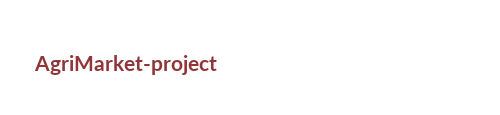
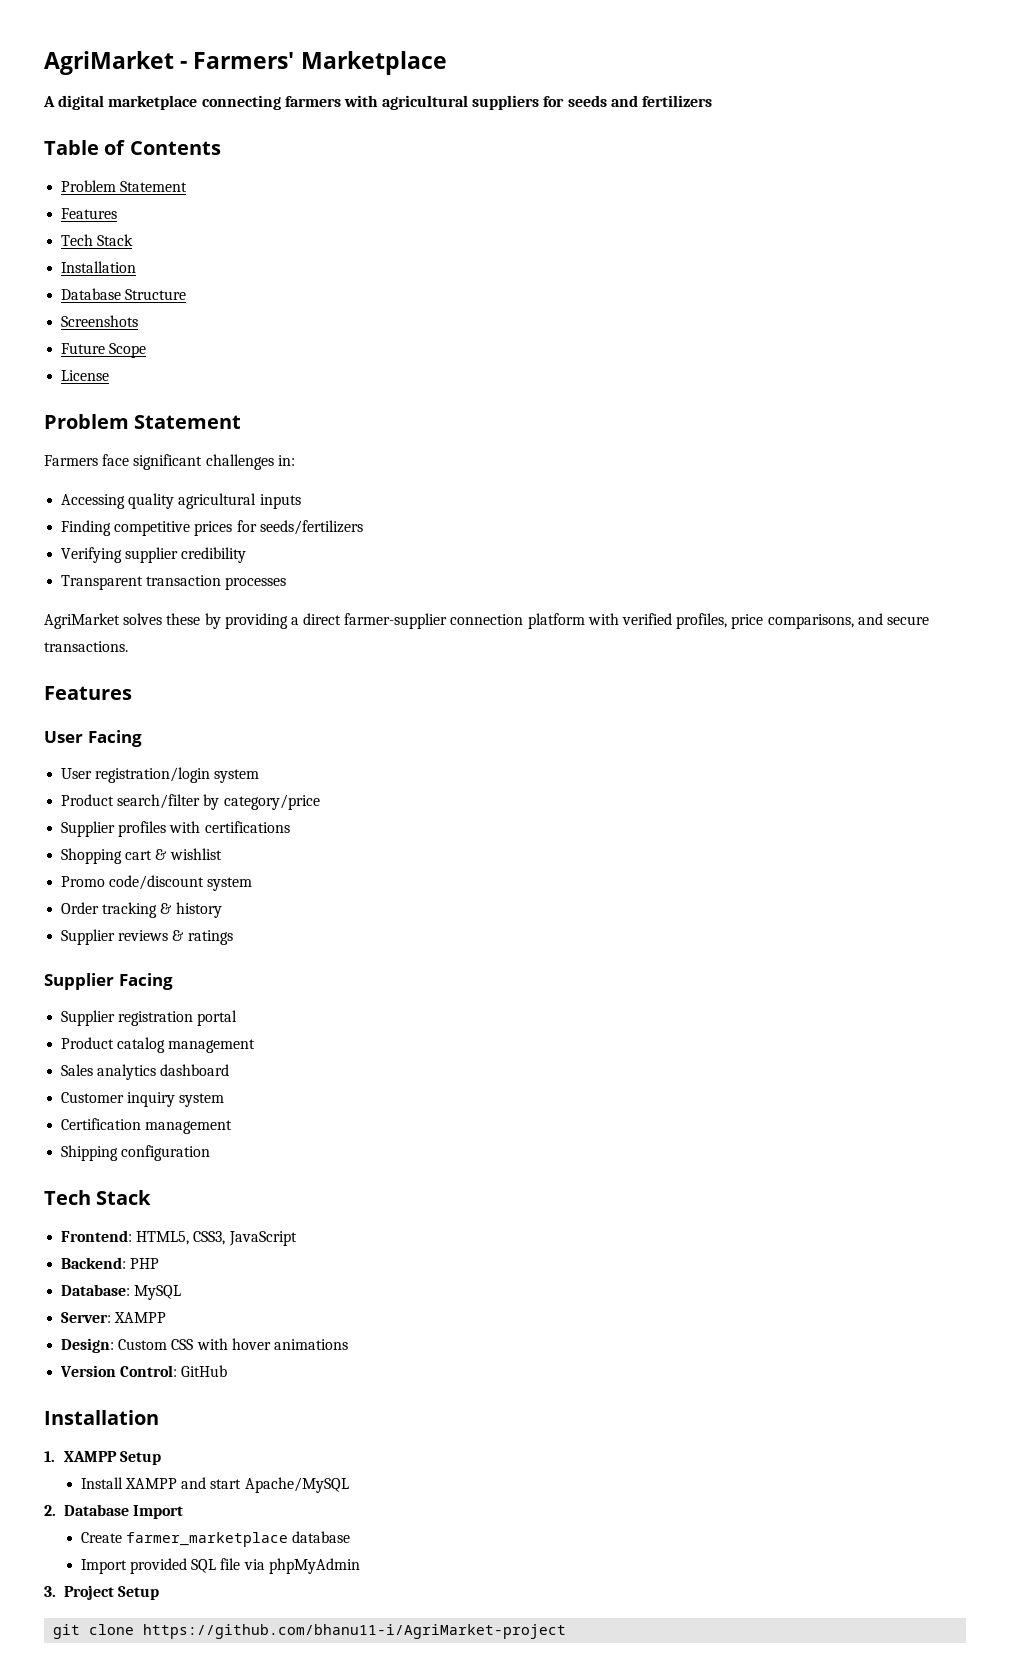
- AgriMarket-project
+ AgriMarket - Farmers' Marketplace
+ A digital marketplace connecting farmers with agricultural suppliers for seeds and fertilizers
+ Table of Contents
+ Problem Statement
+ Features
+ Tech Stack
+ Installation
+ Database Structure
+ Screenshots
+ Future Scope
+ License
+ Problem Statement
+ Farmers face significant challenges in:
+ Accessing quality agricultural inputs
+ Finding competitive prices for seeds/fertilizers
+ Verifying supplier credibility
+ Transparent transaction processes
+ AgriMarket solves these by providing a direct farmer-supplier connection platform with verified profiles, price comparisons, and secure transactions.
+ Features
+ User Facing
+ User registration/login system
+ Product search/filter by category/price
+ Supplier profiles with certifications
+ Shopping cart & wishlist
+ Promo code/discount system
+ Order tracking & history
+ Supplier reviews & ratings
+ Supplier Facing
+ Supplier registration portal
+ Product catalog management
+ Sales analytics dashboard
+ Customer inquiry system
+ Certification management
+ Shipping configuration
+ Tech Stack
+ Frontend: HTML5, CSS3, JavaScript
+ Backend: PHP
+ Database: MySQL
+ Server: XAMPP
+ Design: Custom CSS with hover animations
+ Version Control: GitHub
+ Installation
+ 1. XAMPP Setup
+ Install XAMPP and start Apache/MySQL
+ 2. Database Import
+ Create farmer_marketplace database
+ Import provided SQL file via phpMyAdmin
+ 3. Project Setup
+ git clone https://github.com/bhanu11-i/AgriMarket-project

